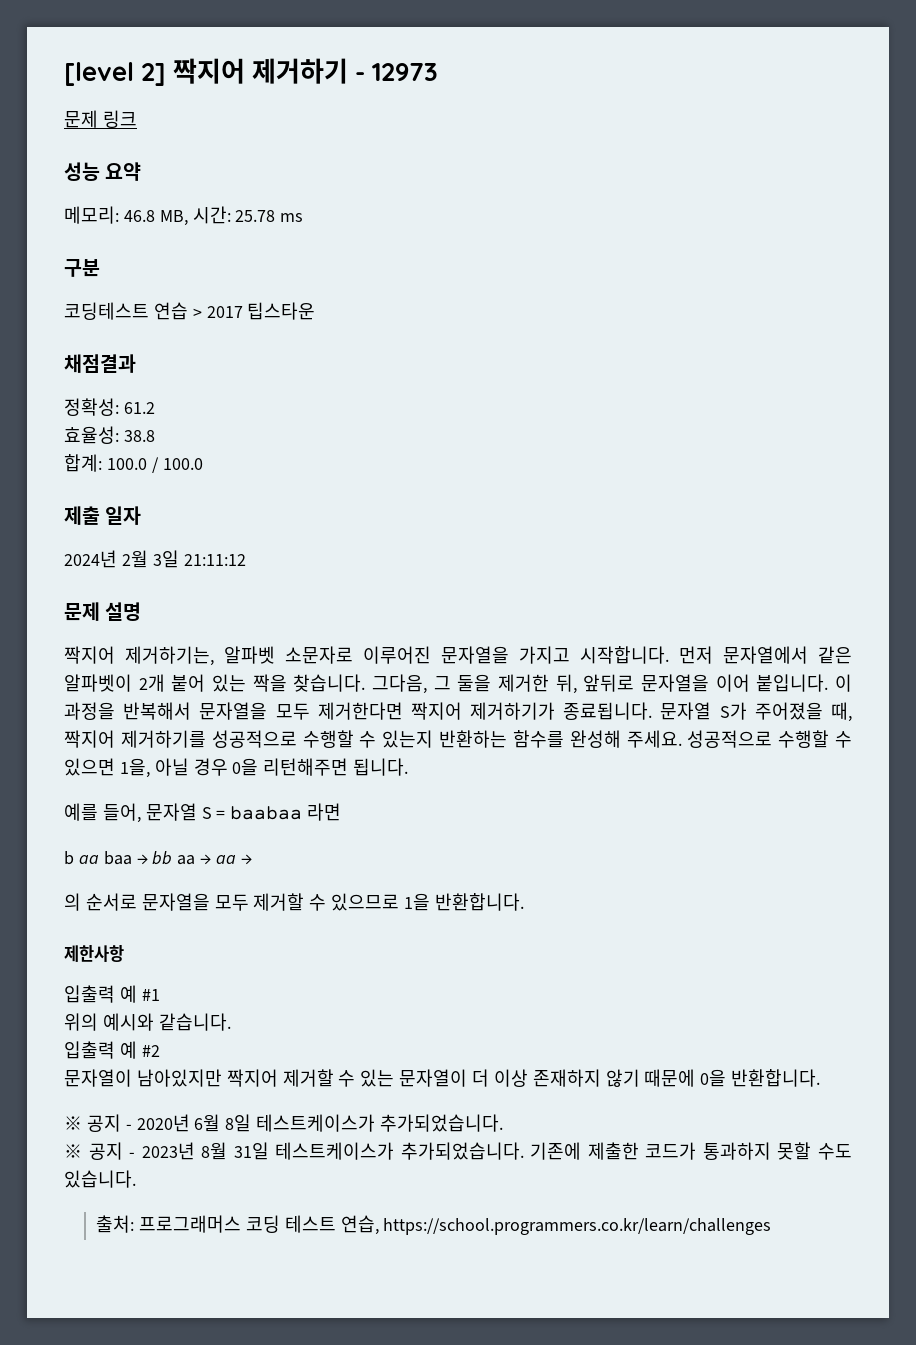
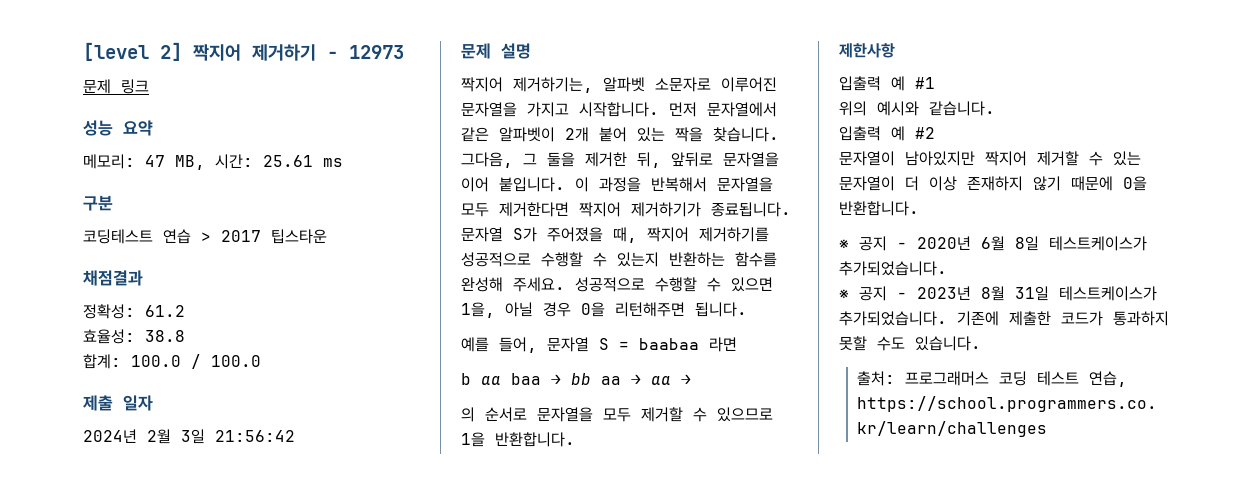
- 메모리: 46.8 MB, 시간: 25.78 ms
+ 메모리: 47 MB, 시간: 25.61 ms
- 2024년 2월 3일 21:11:12
+ 2024년 2월 3일 21:56:42

